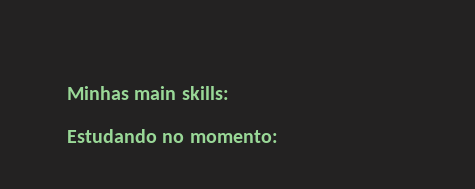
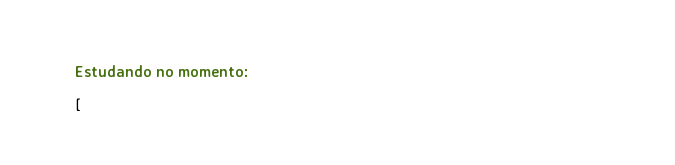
- Minhas main skills:
+ [

